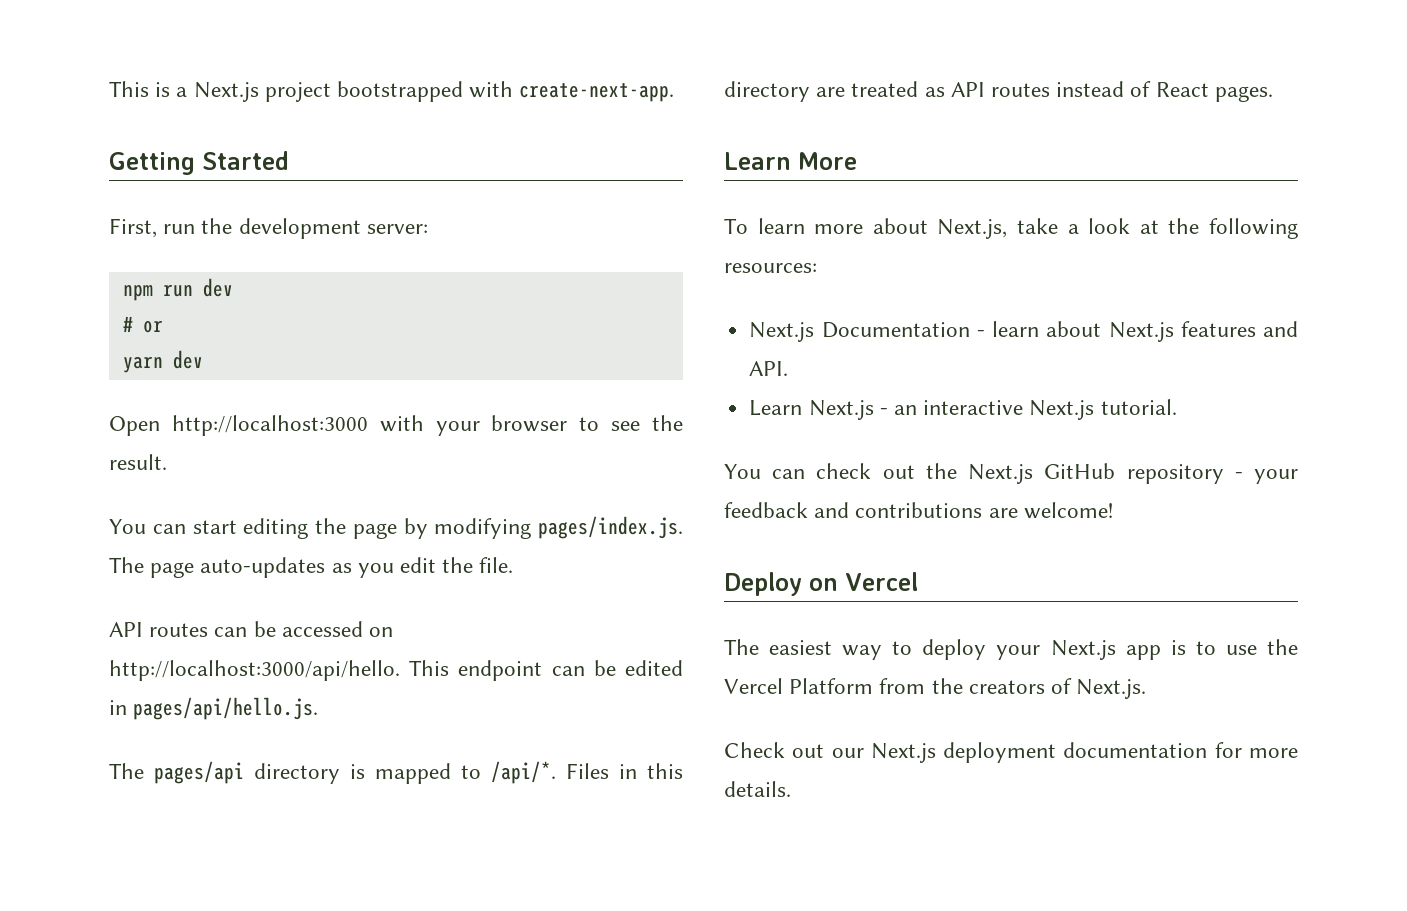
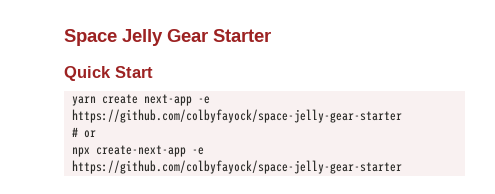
- This is a Next.js project bootstrapped with create-next-app.
- Getting Started
- First, run the development server:
- npm run dev
+ Space Jelly Gear Starter
+ Quick Start
+ yarn create next-app -e https://github.com/colbyfayock/space-jelly-gear-starter
  # or
- yarn dev
- Open http://localhost:3000 with your browser to see the result.
- You can start editing the page by modifying pages/index.js. The page auto-updates as you edit the file.
- API routes can be accessed on http://localhost:3000/api/hello. This endpoint can be edited in pages/api/hello.js.
- The pages/api directory is mapped to /api/*. Files in this directory are treated as API routes instead of React pages.
- Learn More
- To learn more about Next.js, take a look at the following resources:
- Next.js Documentation - learn about Next.js features and API.
- Learn Next.js - an interactive Next.js tutorial.
- You can check out the Next.js GitHub repository - your feedback and contributions are welcome!
- Deploy on Vercel
- The easiest way to deploy your Next.js app is to use the Vercel Platform from the creators of Next.js.
- Check out our Next.js deployment documentation for more details.
+ npx create-next-app -e https://github.com/colbyfayock/space-jelly-gear-starter

